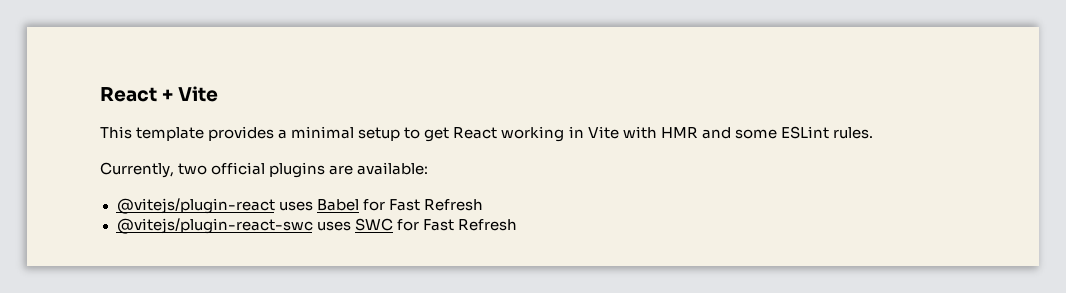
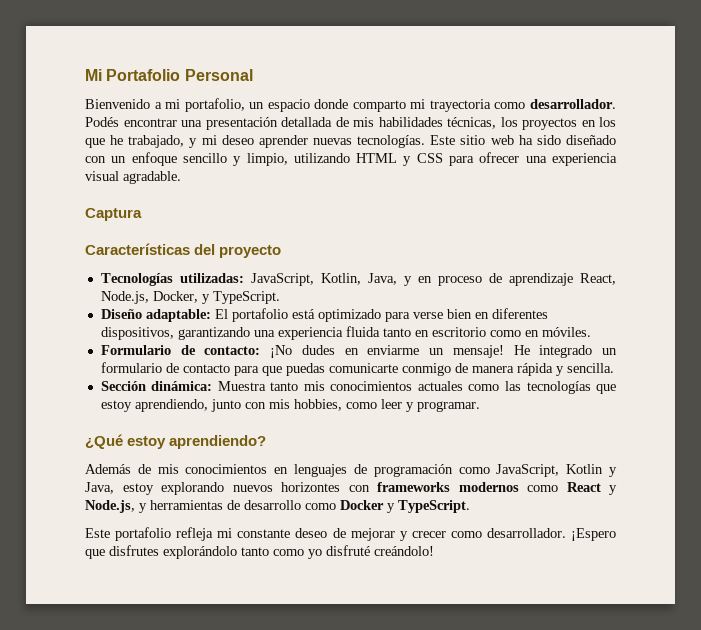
- React + Vite
- This template provides a minimal setup to get React working in Vite with HMR and some ESLint rules.
- Currently, two official plugins are available:
- @vitejs/plugin-react uses Babel for Fast Refresh
- @vitejs/plugin-react-swc uses SWC for Fast Refresh
+ Mi Portafolio Personal
+ Bienvenido a mi portafolio, un espacio donde comparto mi trayectoria como desarrollador. Podés encontrar una presentación detallada de mis habilidades técnicas, los proyectos en los que he trabajado, y mi deseo aprender nuevas tecnologías. Este sitio web ha sido diseñado con un enfoque sencillo y limpio, utilizando HTML y CSS para ofrecer una experiencia visual agradable.
+ Captura
+ Características del proyecto
+ Tecnologías utilizadas: JavaScript, Kotlin, Java, y en proceso de aprendizaje React, Node.js, Docker, y TypeScript.
+ Diseño adaptable: El portafolio está optimizado para verse bien en diferentes dispositivos, garantizando una experiencia fluida tanto en escritorio como en móviles.
+ Formulario de contacto: ¡No dudes en enviarme un mensaje! He integrado un formulario de contacto para que puedas comunicarte conmigo de manera rápida y sencilla.
+ Sección dinámica: Muestra tanto mis conocimientos actuales como las tecnologías que estoy aprendiendo, junto con mis hobbies, como leer y programar.
+ ¿Qué estoy aprendiendo?
+ Además de mis conocimientos en lenguajes de programación como JavaScript, Kotlin y Java, estoy explorando nuevos horizontes con frameworks modernos como React y Node.js, y herramientas de desarrollo como Docker y TypeScript.
+ Este portafolio refleja mi constante deseo de mejorar y crecer como desarrollador. ¡Espero que disfrutes explorándolo tanto como yo disfruté creándolo!

